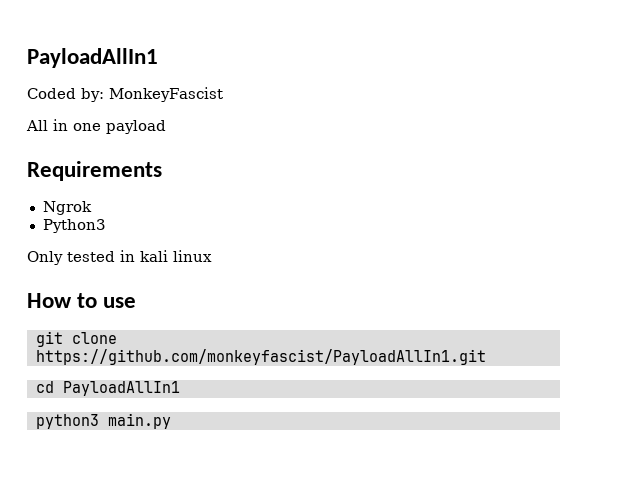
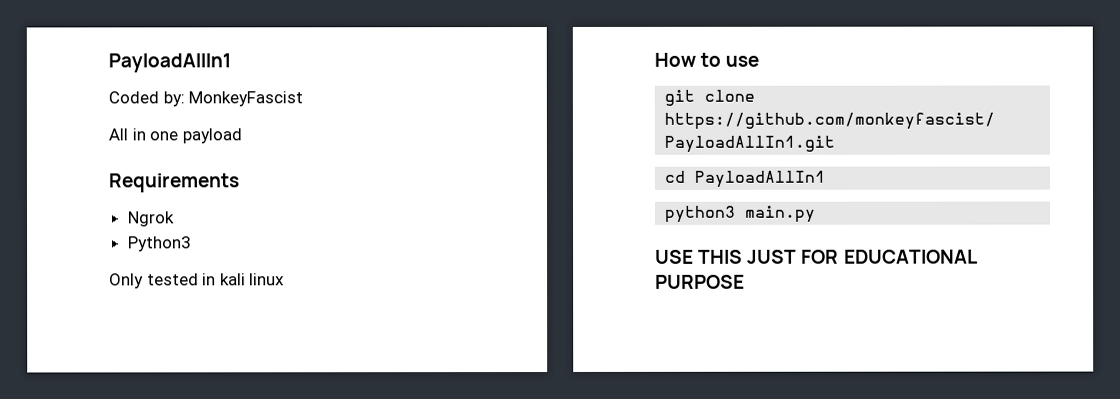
+ USE THIS JUST FOR EDUCATIONAL PURPOSE

